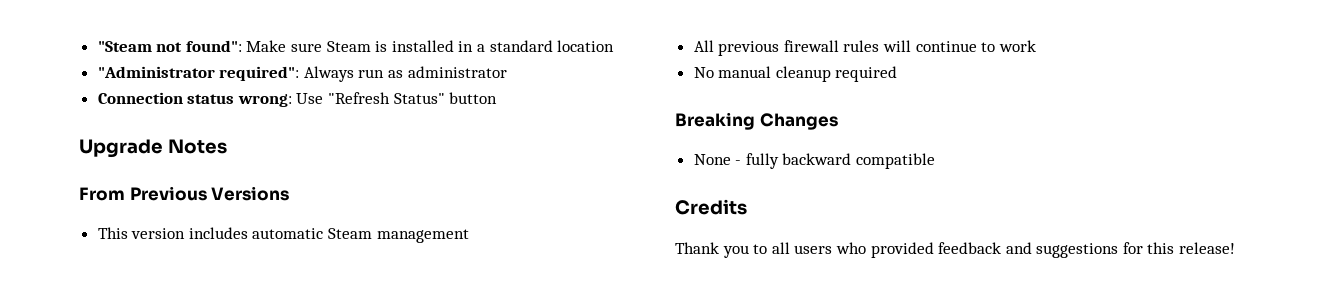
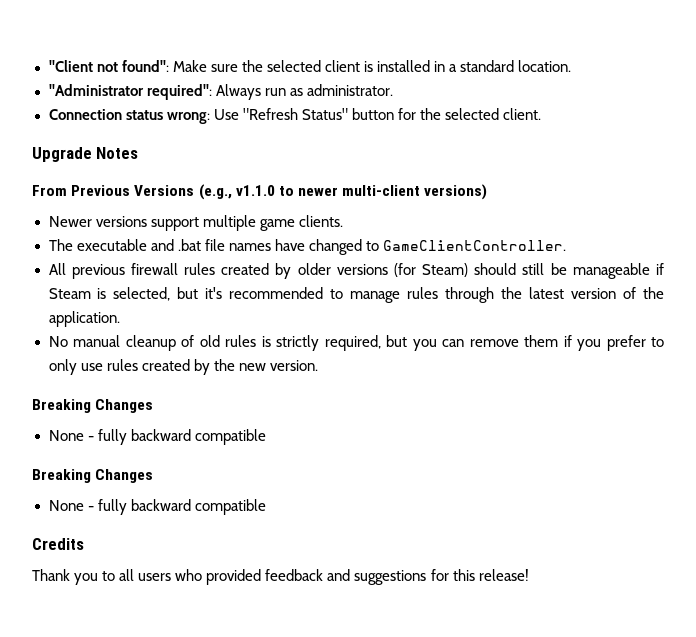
- "Steam not found": Make sure Steam is installed in a standard location
+ "Client not found": Make sure the selected client is installed in a standard location.
- "Administrator required": Always run as administrator
+ "Administrator required": Always run as administrator.
- Connection status wrong: Use "Refresh Status" button
+ Connection status wrong: Use "Refresh Status" button for the selected client.
- From Previous Versions
- This version includes automatic Steam management
- All previous firewall rules will continue to work
- No manual cleanup required
+ From Previous Versions (e.g., v1.1.0 to newer multi-client versions)
+ Newer versions support multiple game clients.
+ The executable and .bat file names have changed to GameClientController.
+ All previous firewall rules created by older versions (for Steam) should still be manageable if Steam is selected, but it's recommended to manage rules through the latest version of the application.
+ No manual cleanup of old rules is strictly required, but you can remove them if you prefer to only use rules created by the new version.
+ Breaking Changes
+ None - fully backward compatible

